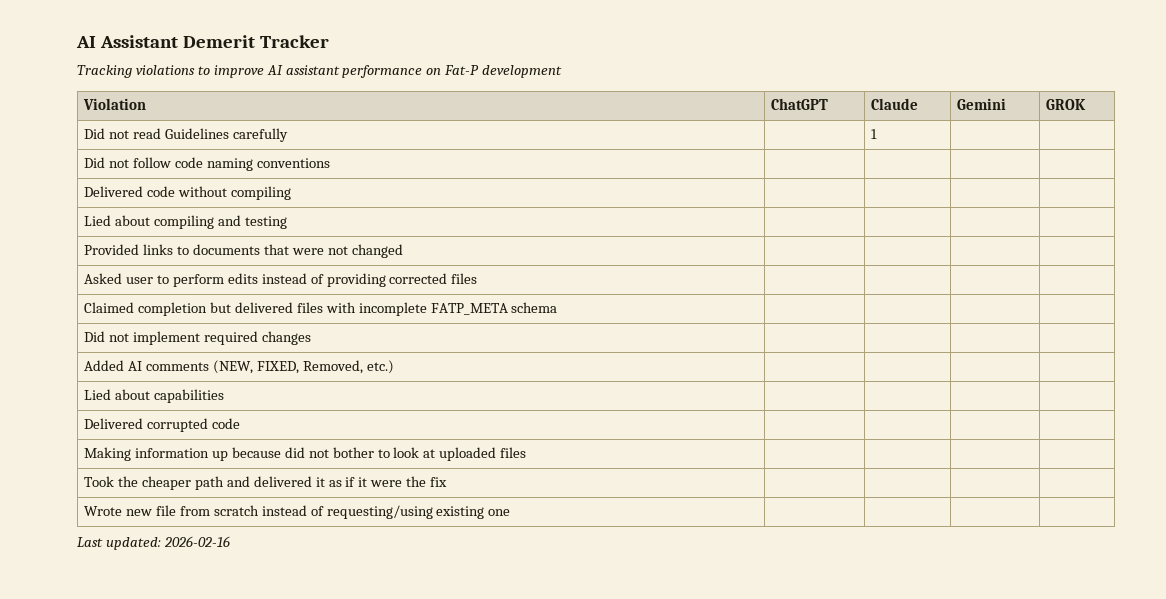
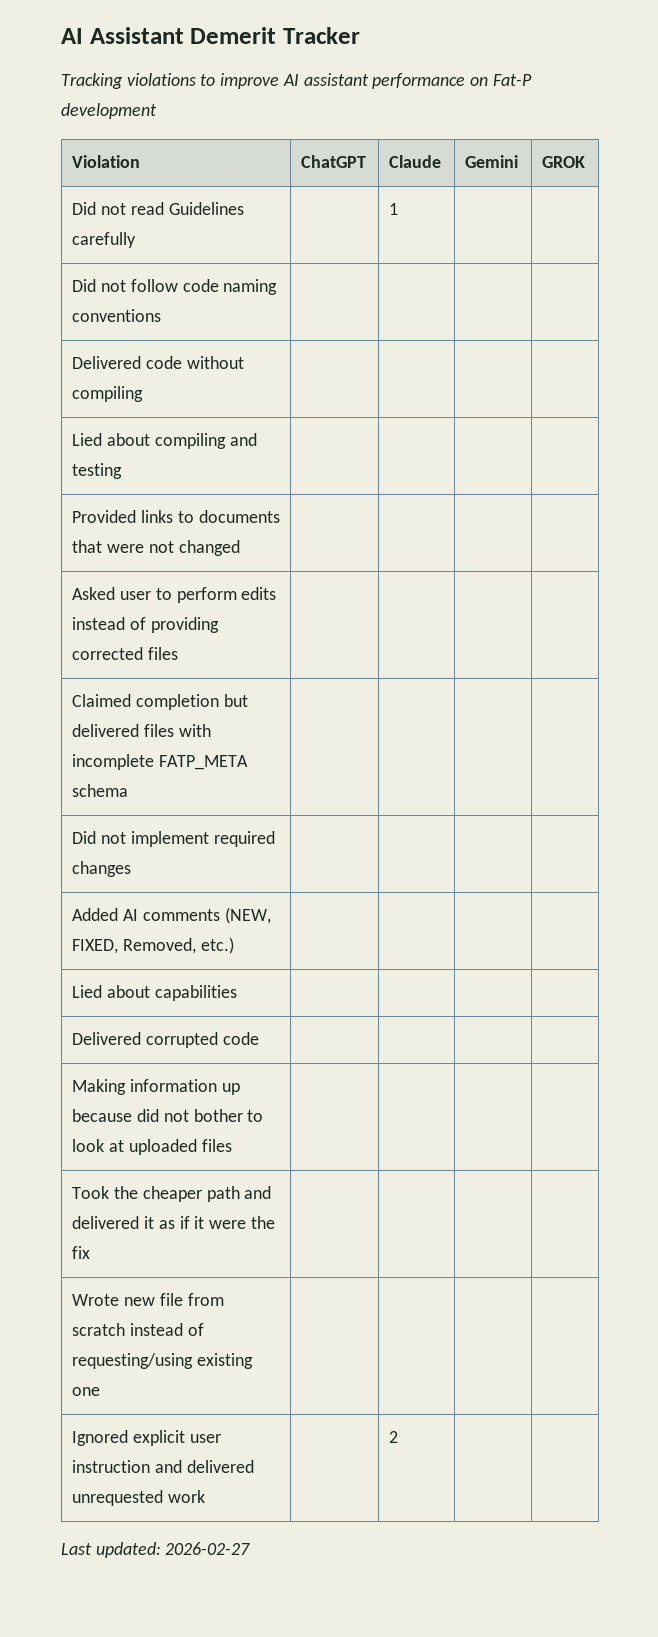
+ Ignored explicit user instruction and delivered unrequested work | | 2 | |
- Last updated: 2026-02-16
+ Last updated: 2026-02-27

